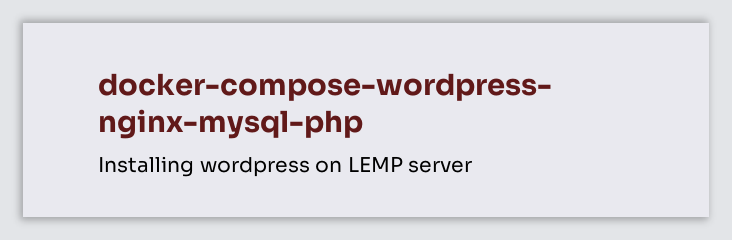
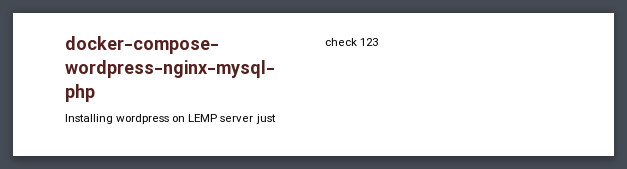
- Installing wordpress on LEMP server
+ Installing wordpress on LEMP server just check 123

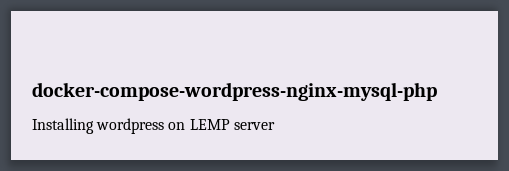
- Installing wordpress on LEMP server just check 123
+ Installing wordpress on LEMP server

